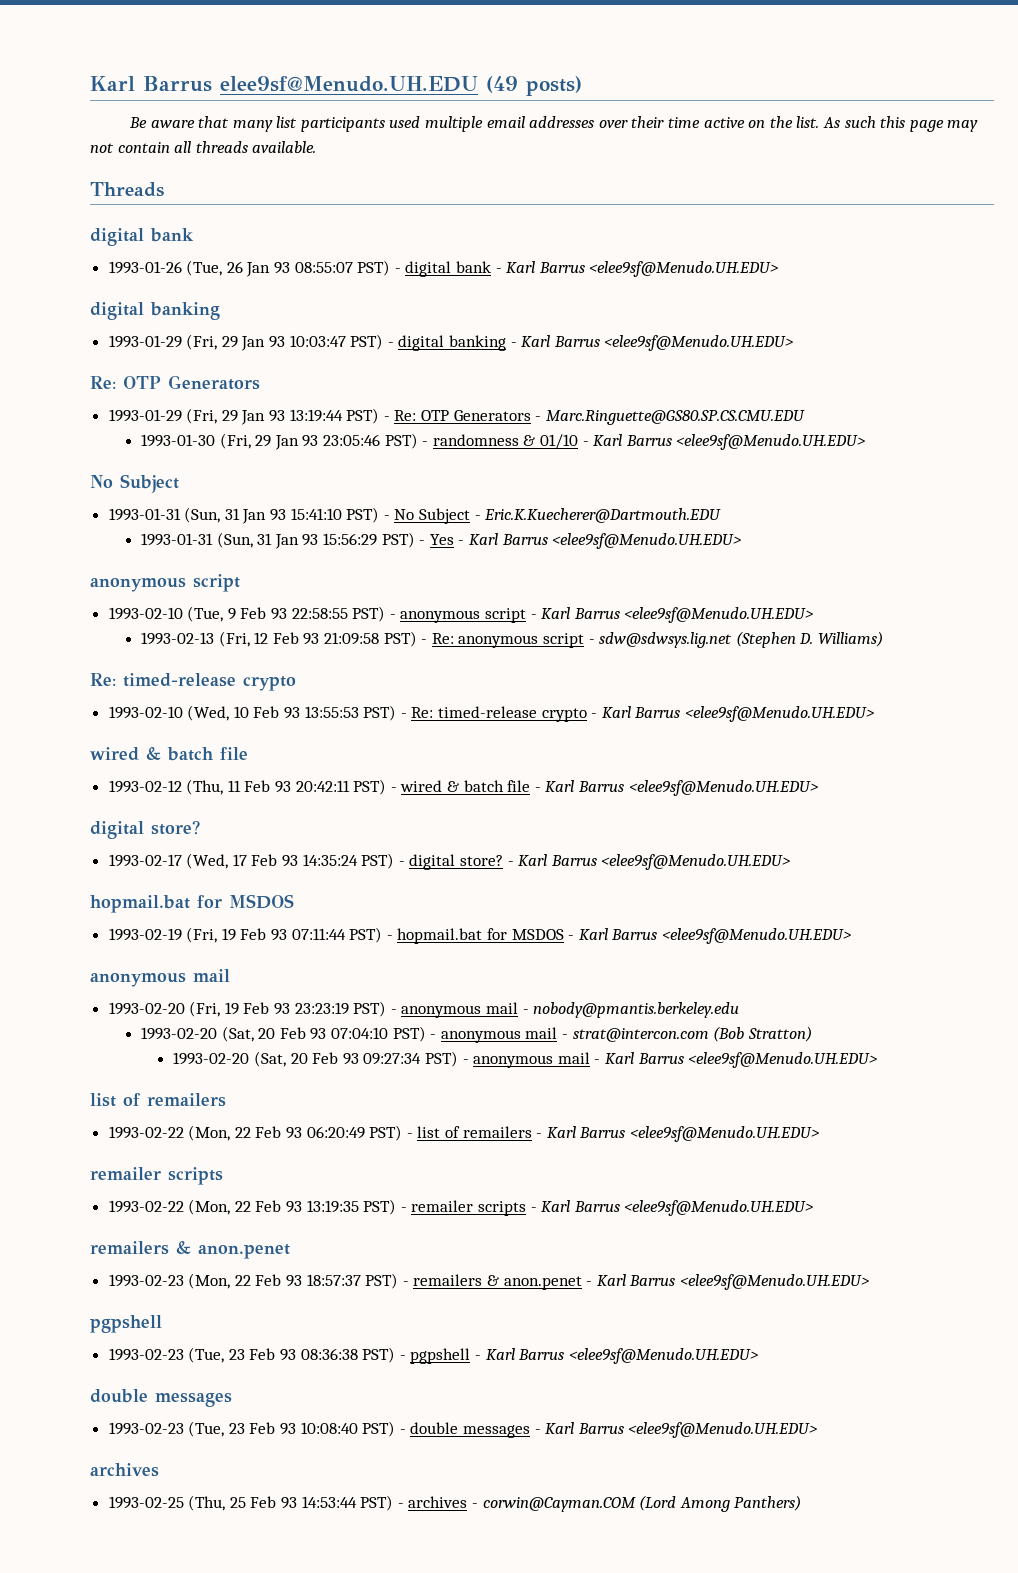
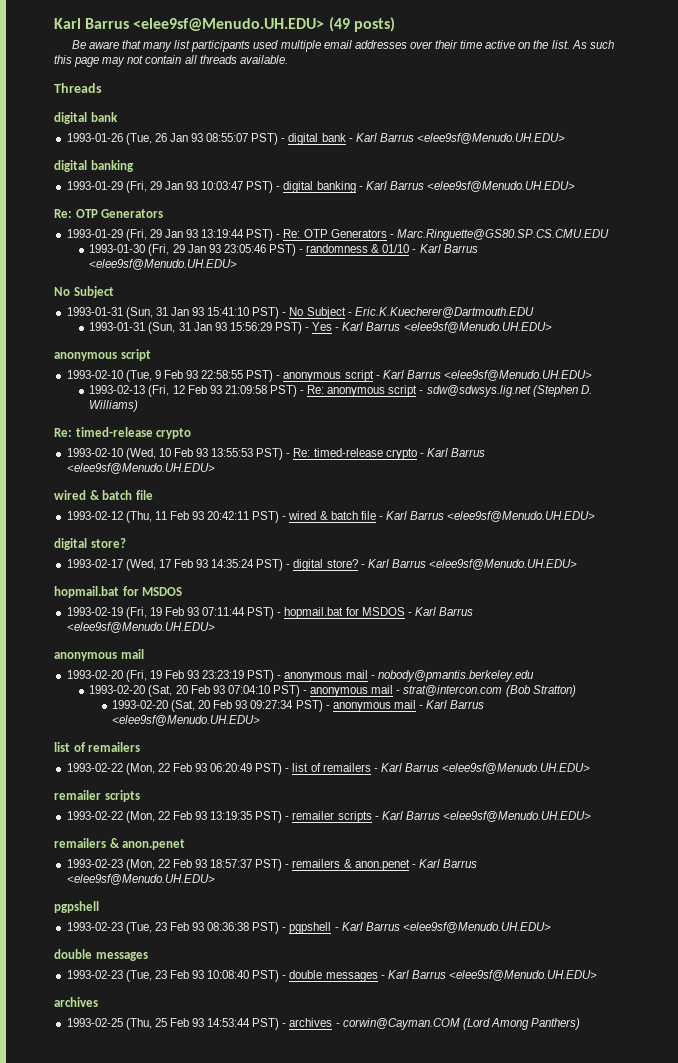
- Karl Barrus elee9sf@Menudo.UH.EDU (49 posts)
+ Karl Barrus <elee9sf@Menudo.UH.EDU> (49 posts)

